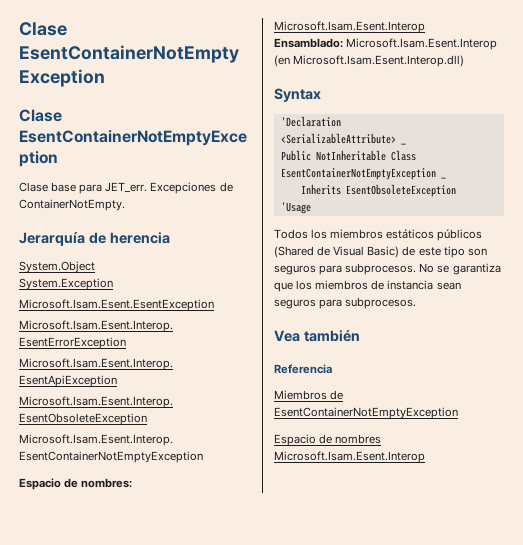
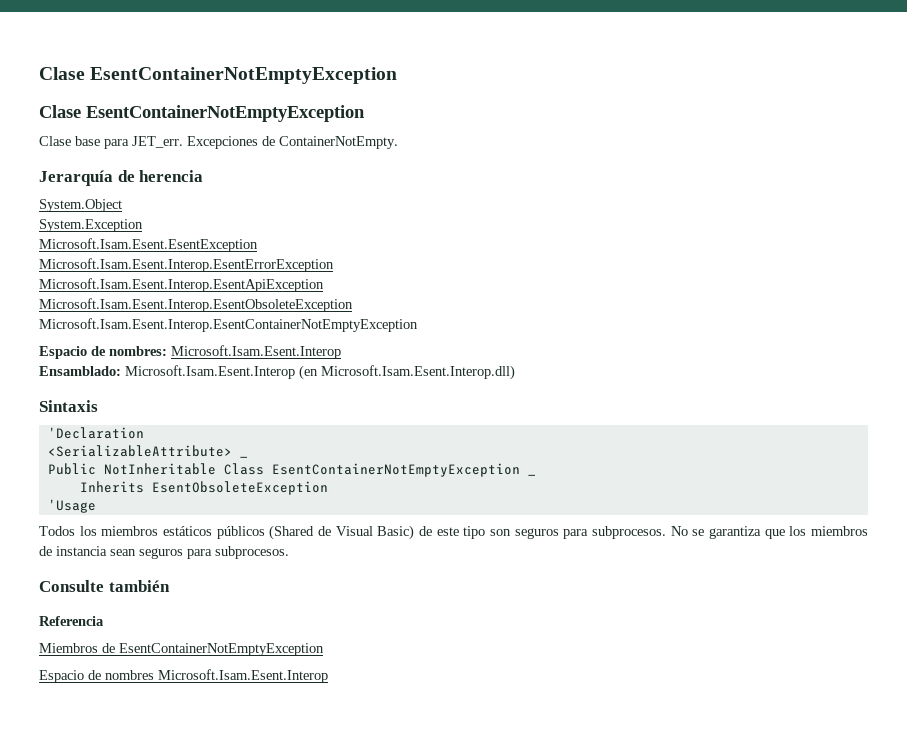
- Syntax
+ Sintaxis
- Vea también
+ Consulte también

